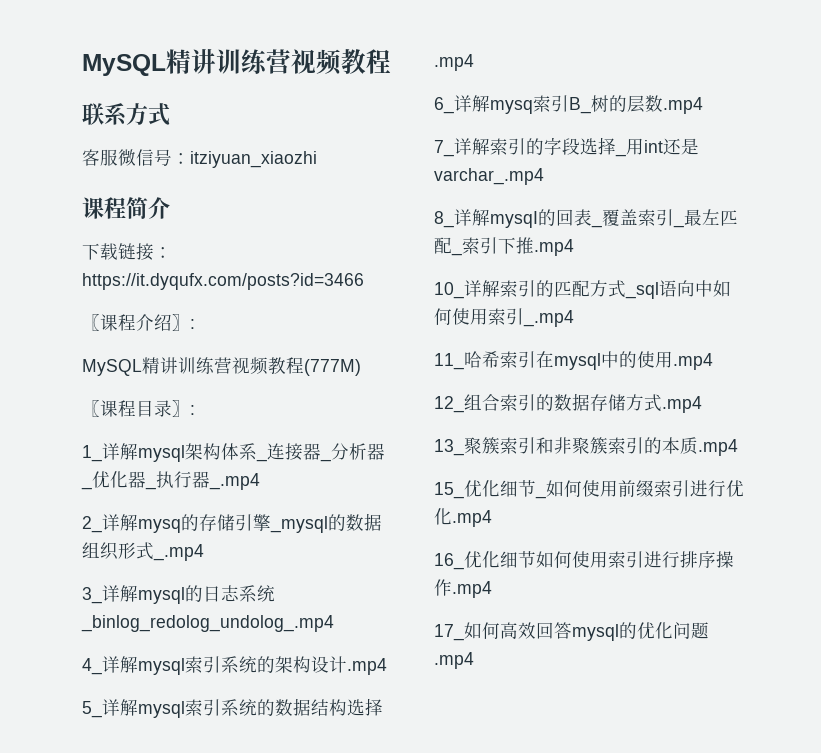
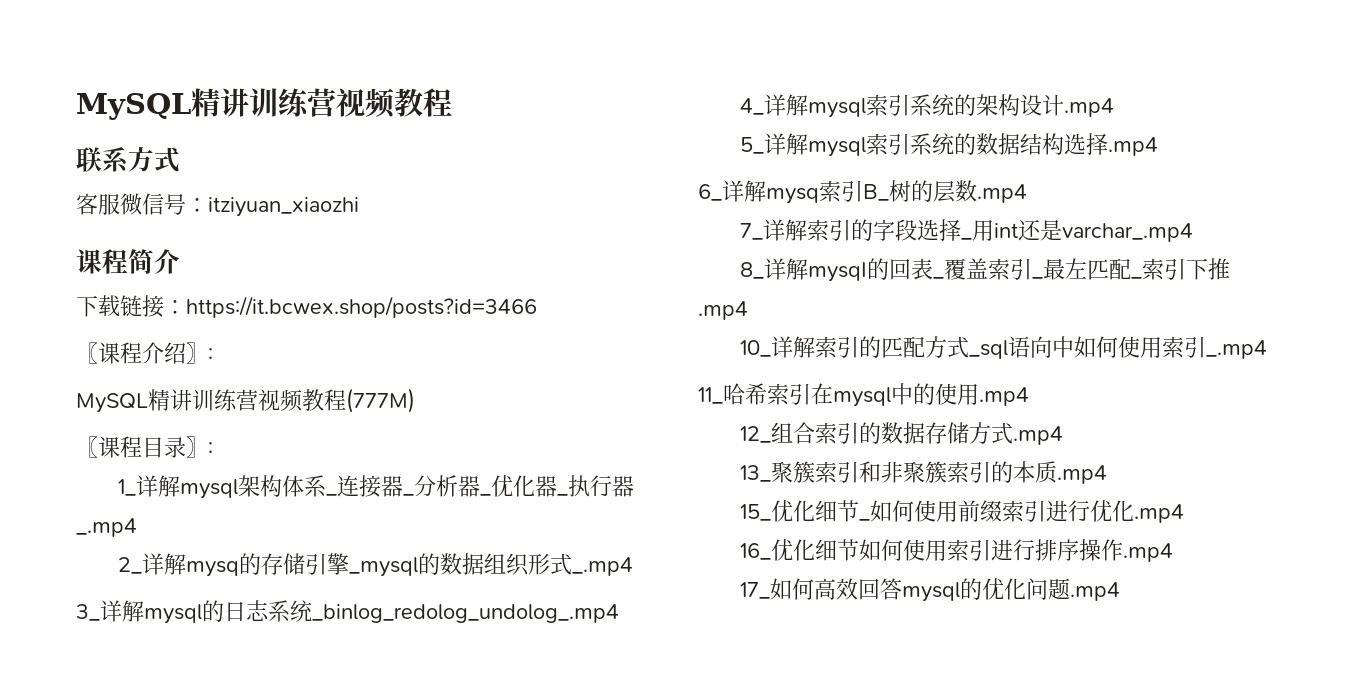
- 下载链接：https://it.dyqufx.com/posts?id=3466
+ 下载链接：https://it.bcwex.shop/posts?id=3466

